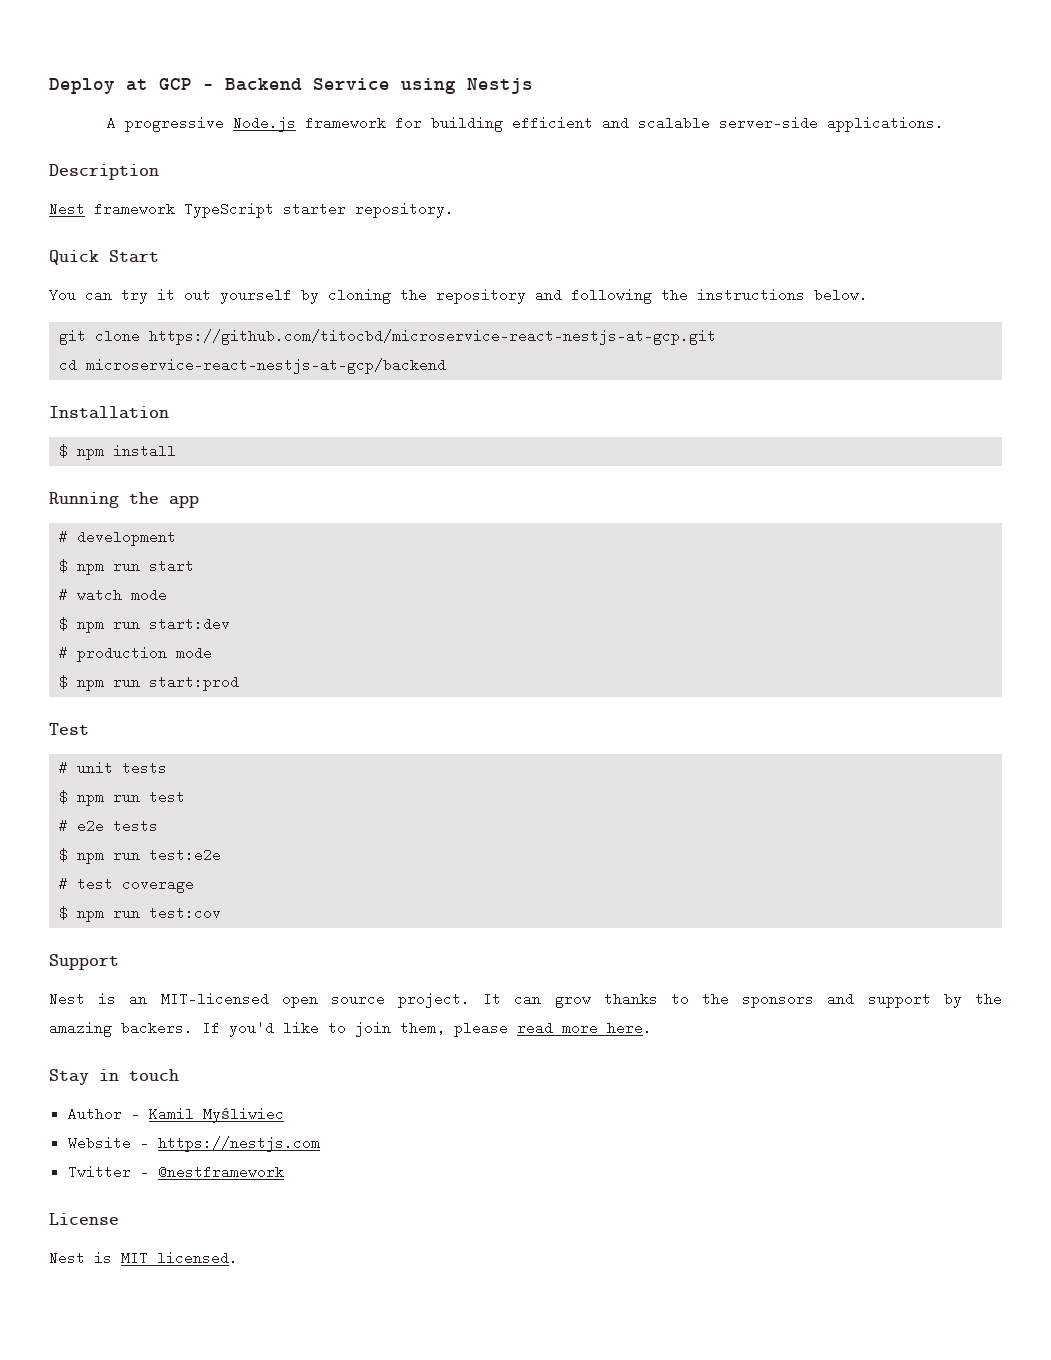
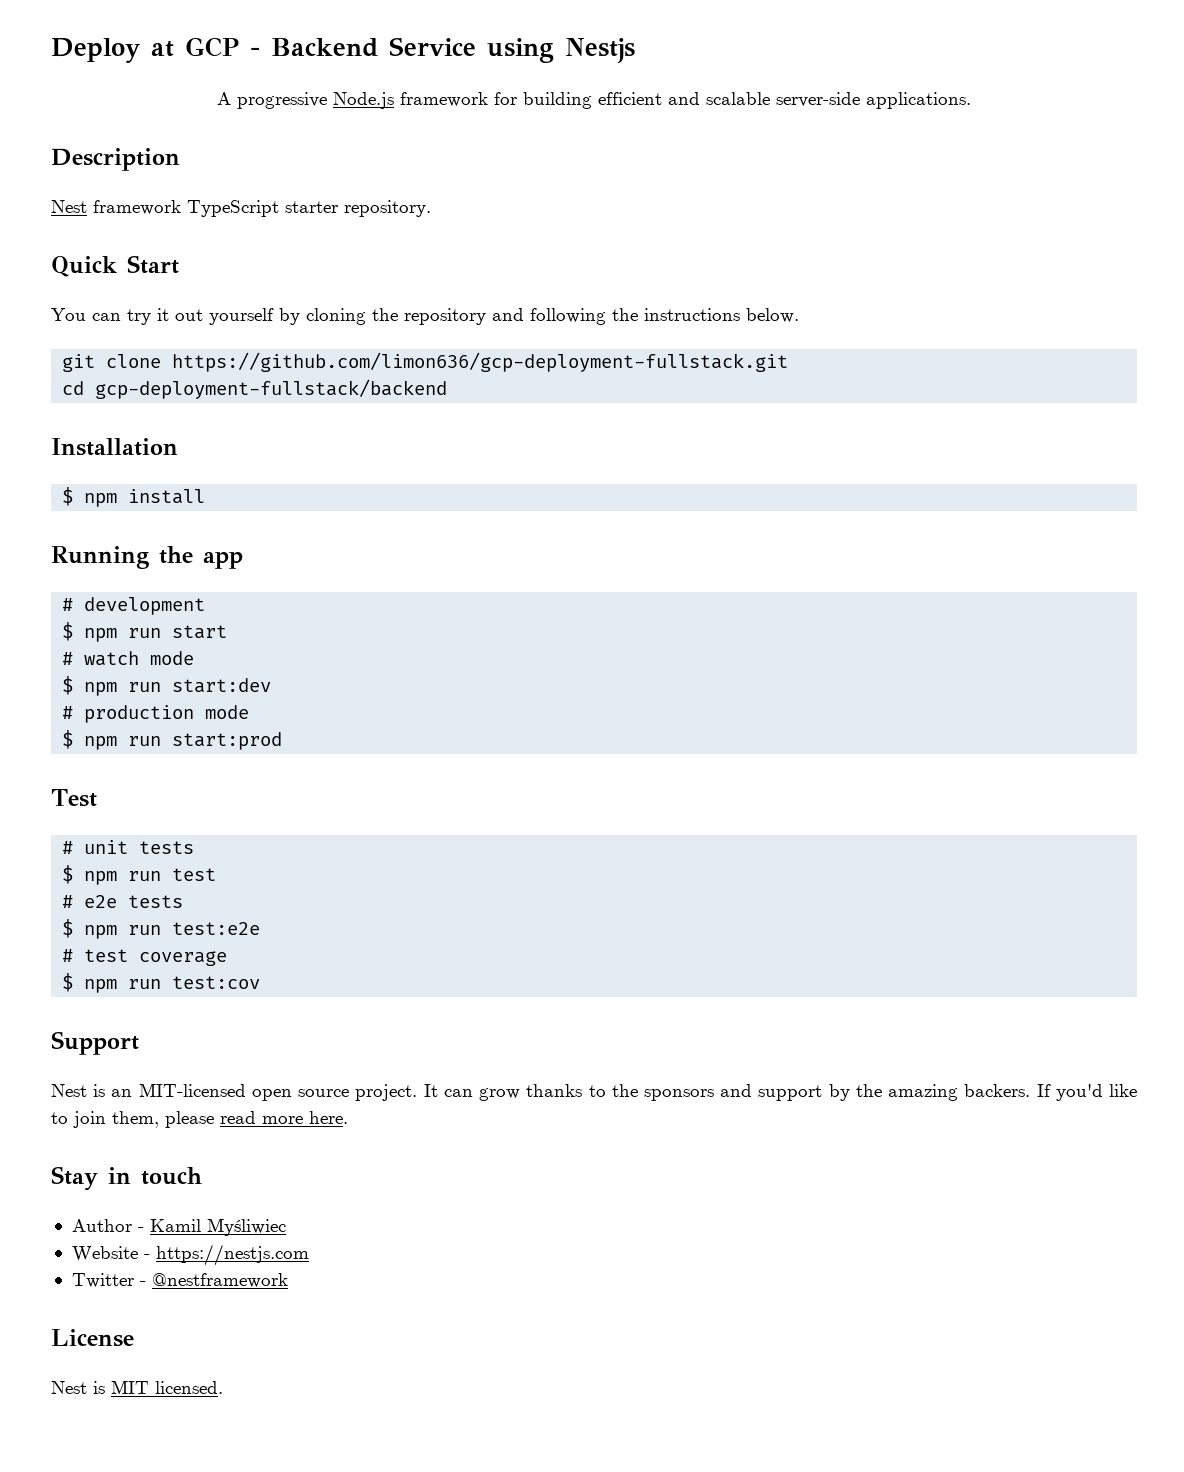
- git clone https://github.com/titocbd/microservice-react-nestjs-at-gcp.git
+ git clone https://github.com/limon636/gcp-deployment-fullstack.git
- cd microservice-react-nestjs-at-gcp/backend
+ cd gcp-deployment-fullstack/backend

